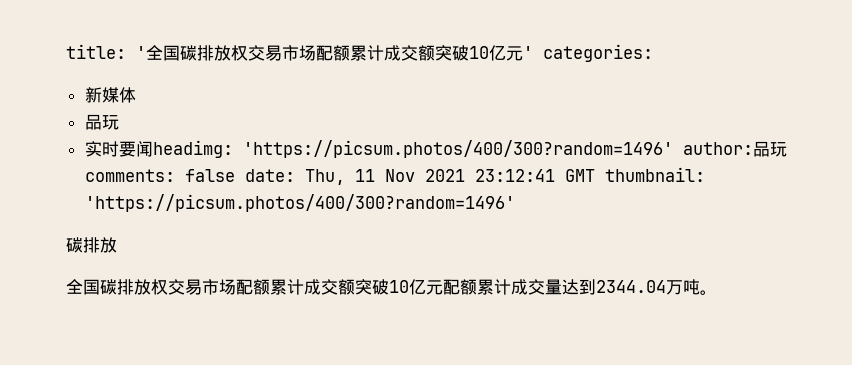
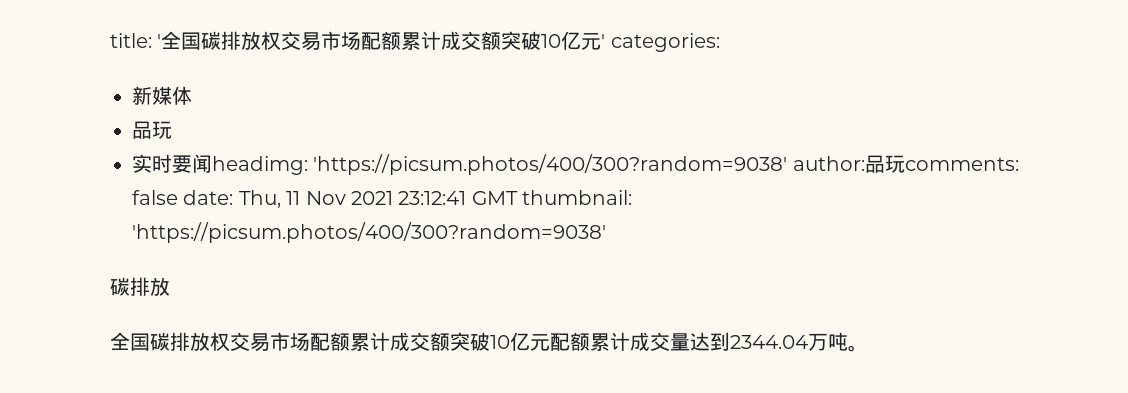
- 实时要闻headimg: 'https://picsum.photos/400/300?random=1496' author:品玩comments: false date: Thu, 11 Nov 2021 23:12:41 GMT thumbnail: 'https://picsum.photos/400/300?random=1496'
+ 实时要闻headimg: 'https://picsum.photos/400/300?random=9038' author:品玩comments: false date: Thu, 11 Nov 2021 23:12:41 GMT thumbnail: 'https://picsum.photos/400/300?random=9038'

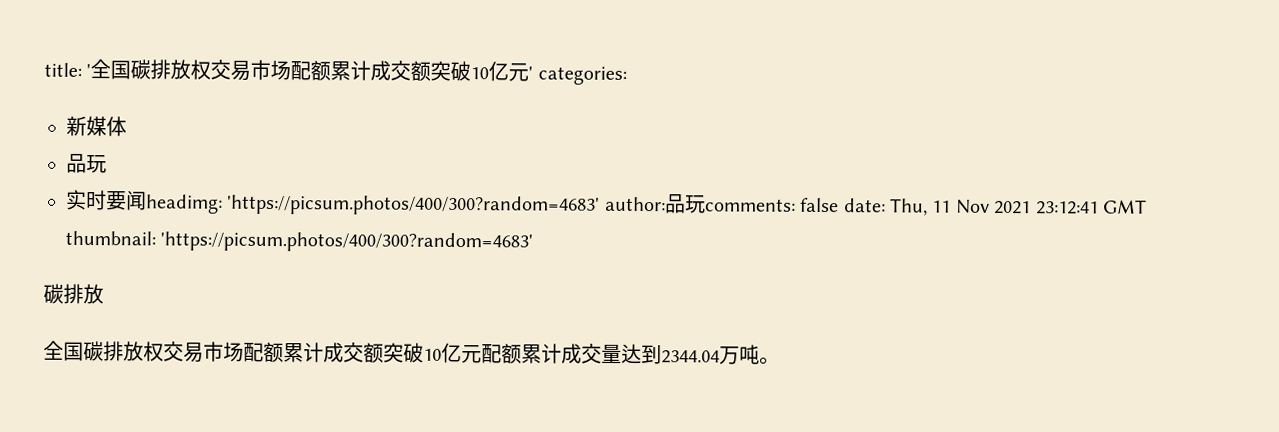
- 实时要闻headimg: 'https://picsum.photos/400/300?random=9038' author:品玩comments: false date: Thu, 11 Nov 2021 23:12:41 GMT thumbnail: 'https://picsum.photos/400/300?random=9038'
+ 实时要闻headimg: 'https://picsum.photos/400/300?random=4683' author:品玩comments: false date: Thu, 11 Nov 2021 23:12:41 GMT thumbnail: 'https://picsum.photos/400/300?random=4683'

